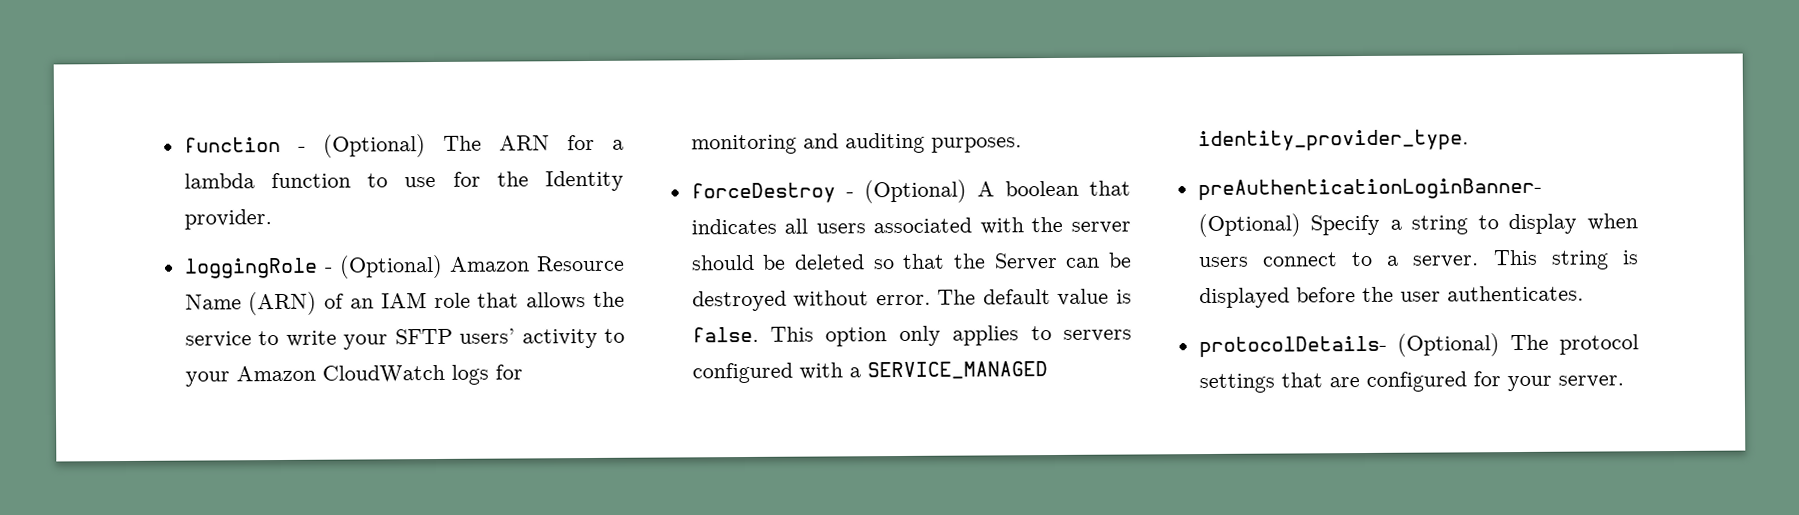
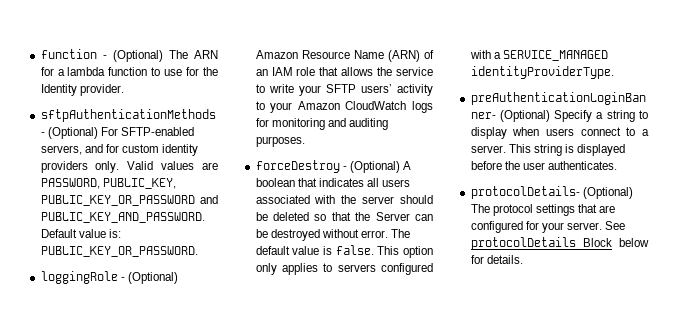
+ sftpAuthenticationMethods - (Optional) For SFTP-enabled servers, and for custom identity providers only. Valid values are PASSWORD, PUBLIC_KEY, PUBLIC_KEY_OR_PASSWORD and PUBLIC_KEY_AND_PASSWORD. Default value is: PUBLIC_KEY_OR_PASSWORD.
- This option only applies to servers configured with a SERVICE_MANAGED identity_provider_type.
+ This option only applies to servers configured with a SERVICE_MANAGED identityProviderType.
+ See protocolDetails Block below for details.

